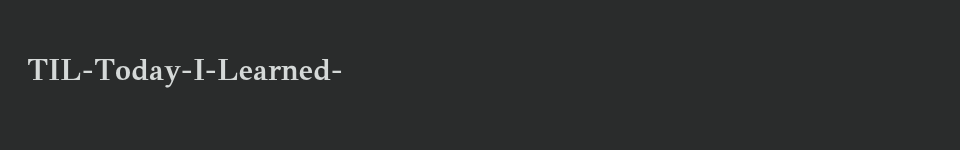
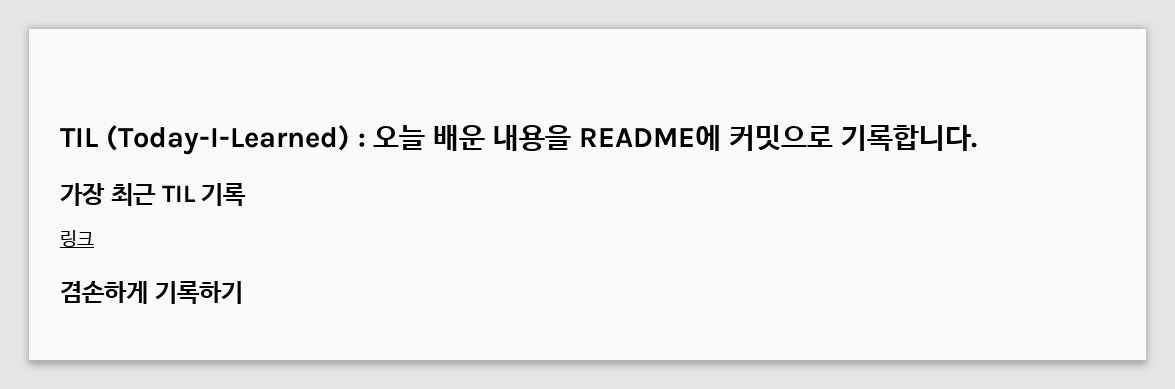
- TIL-Today-I-Learned-
+ TIL (Today-I-Learned) : 오늘 배운 내용을 README에 커밋으로 기록합니다.
+ 가장 최근 TIL 기록
+ 링크
+ 겸손하게 기록하기

